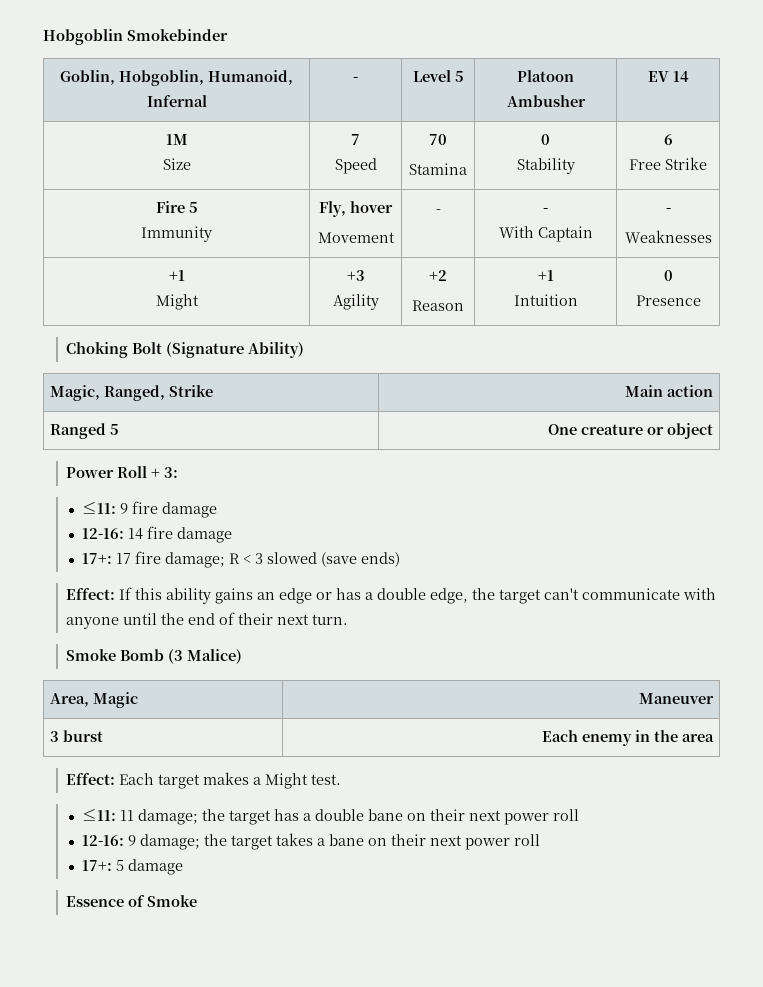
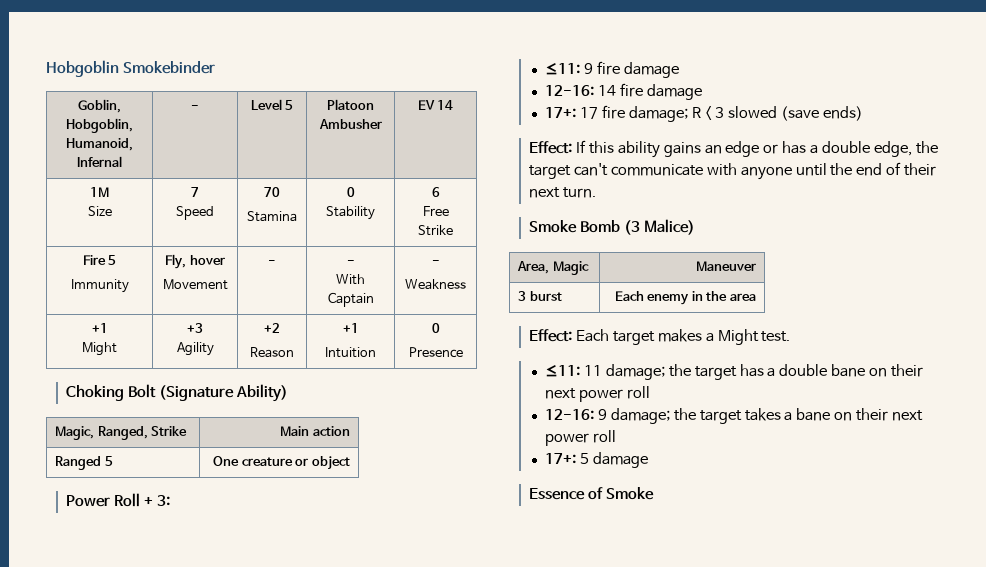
  Fire 5
  Immunity | Fly, hover
  Movement | - | -
  With Captain | -
- Weaknesses
+ Weakness

